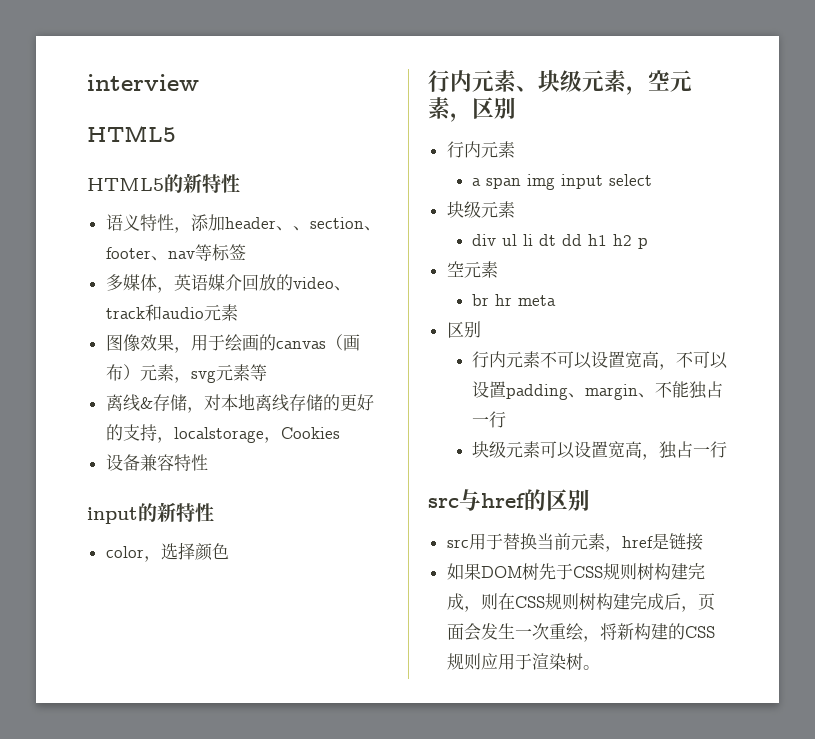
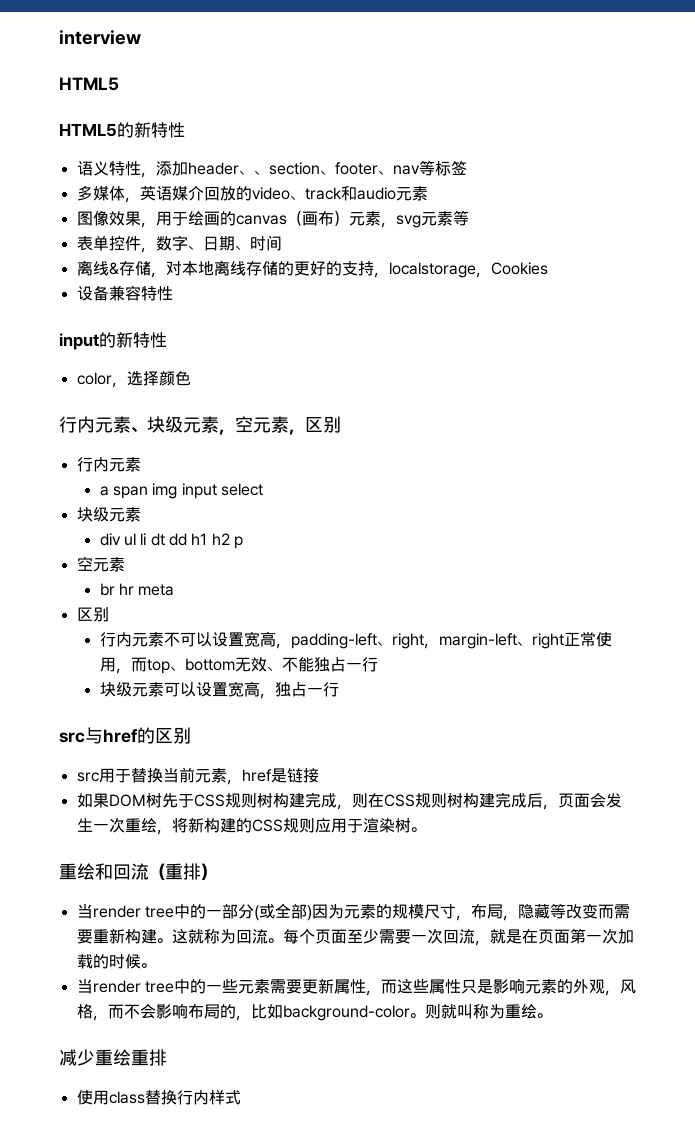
+ 表单控件，数字、日期、时间
- 行内元素不可以设置宽高，不可以设置padding、margin、不能独占一行
+ 行内元素不可以设置宽高，padding-left、right，margin-left、right正常使用，而top、bottom无效、不能独占一行
+ 重绘和回流（重排）
+ 当render tree中的一部分(或全部)因为元素的规模尺寸，布局，隐藏等改变而需要重新构建。这就称为回流。每个页面至少需要一次回流，就是在页面第一次加载的时候。
+ 当render tree中的一些元素需要更新属性，而这些属性只是影响元素的外观，风格，而不会影响布局的，比如background-color。则就叫称为重绘。
+ 减少重绘重排
+ 使用class替换行内样式

